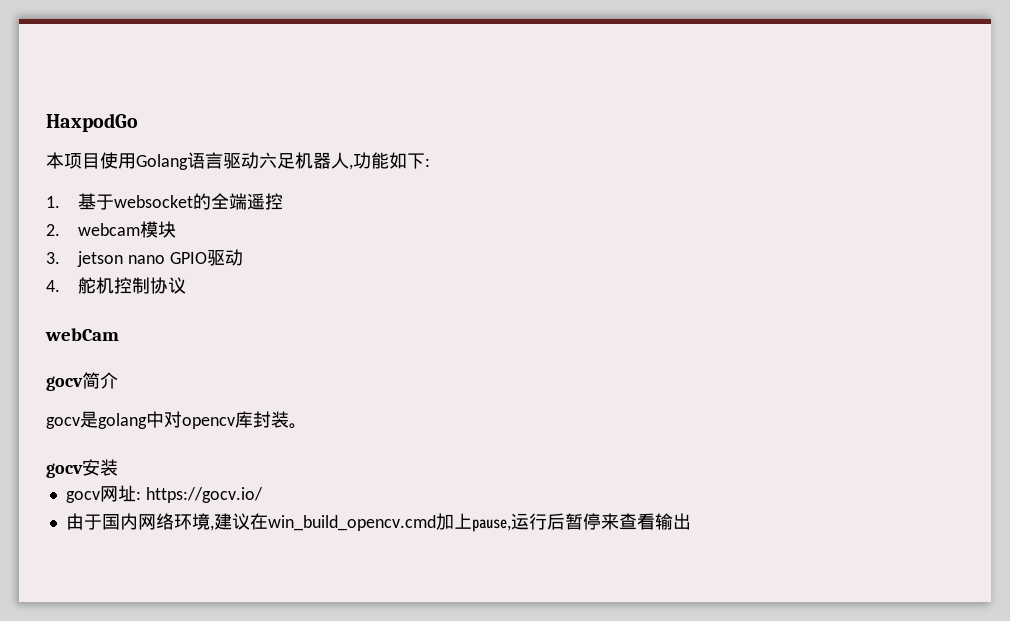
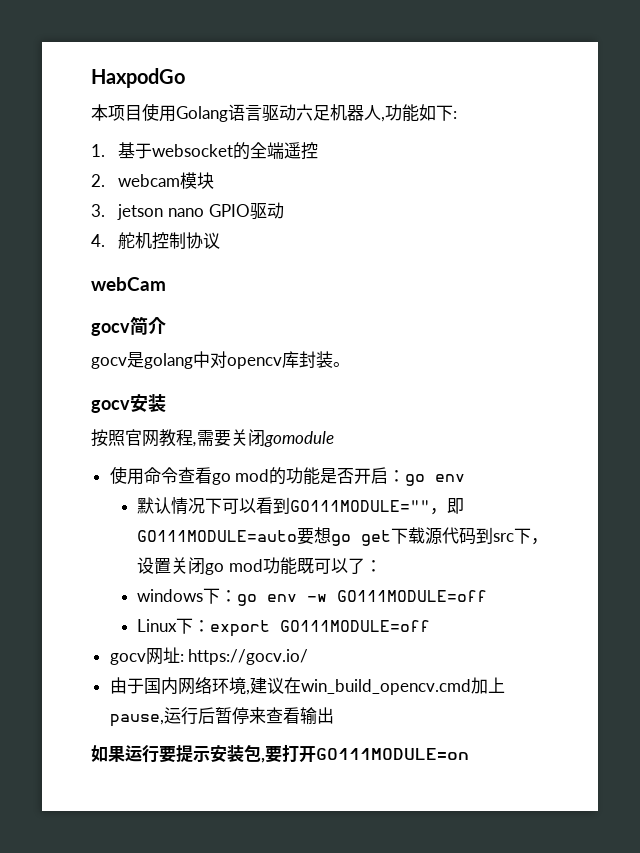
+ 按照官网教程,需要关闭gomodule
+ 使用命令查看go mod的功能是否开启：go env
+ 默认情况下可以看到GO111MODULE=""，即GO111MODULE=auto要想go get下载源代码到src下，设置关闭go mod功能既可以了：
+ windows下：go env -w GO111MODULE=off
+ Linux下：export GO111MODULE=off
+ 如果运行要提示安装包,要打开GO111MODULE=on

